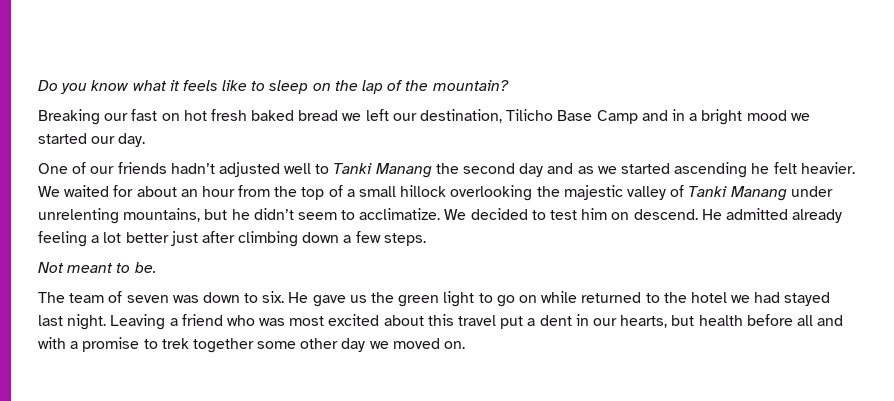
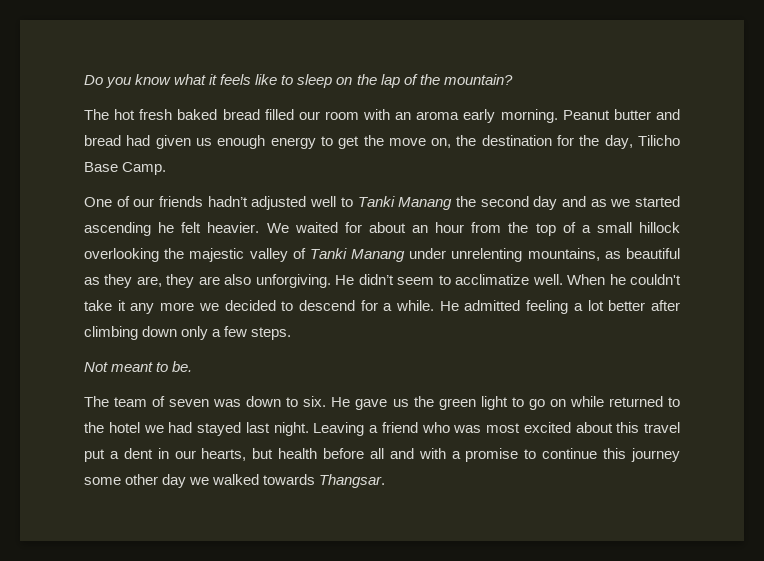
- Breaking our fast on hot fresh baked bread we left our destination, Tilicho Base Camp and in a bright mood we started our day.
+ The hot fresh baked bread filled our room with an aroma early morning. Peanut butter and bread had given us enough energy to get the move on, the destination for the day, Tilicho Base Camp.
- We waited for about an hour from the top of a small hillock overlooking the majestic valley of Tanki Manang under unrelenting mountains, but he didn’t seem to acclimatize. We decided to test him on descend.
+ We waited for about an hour from the top of a small hillock overlooking the majestic valley of Tanki Manang under unrelenting mountains, as beautiful as they are, they are also unforgiving. He didn’t seem to acclimatize well. When he couldn't take it any more we decided to descend for a while.
- He admitted already feeling a lot better just after climbing down a few steps.
+ He admitted feeling a lot better after climbing down only a few steps.
- Leaving a friend who was most excited about this travel put a dent in our hearts, but health before all and with a promise to trek together some other day we moved on.
+ Leaving a friend who was most excited about this travel put a dent in our hearts, but health before all and with a promise to continue this journey some other day we walked towards Thangsar.

